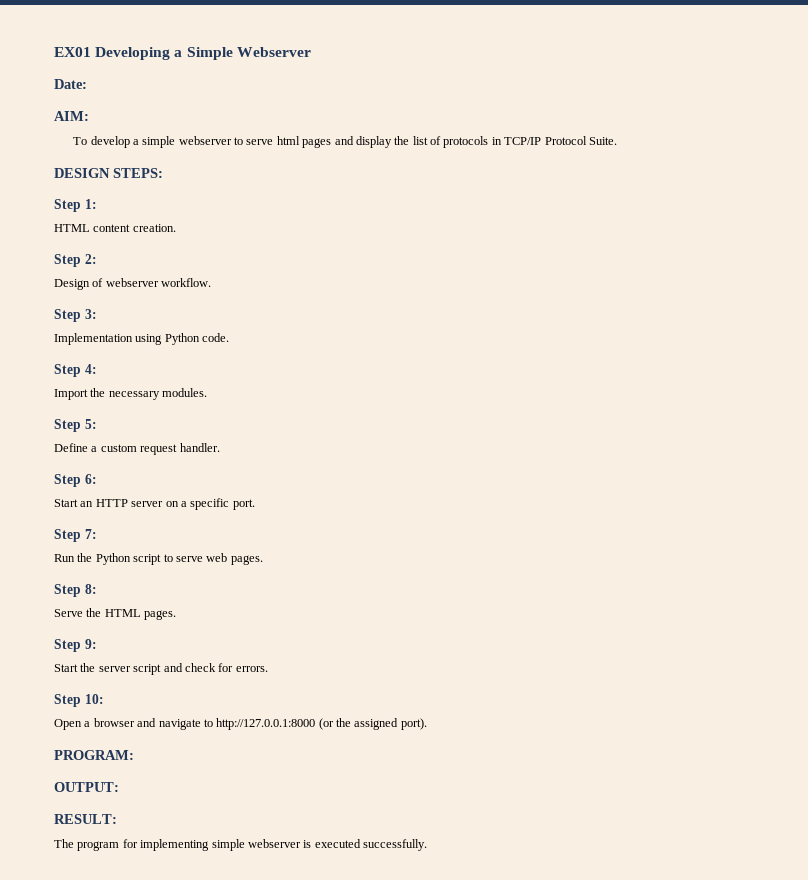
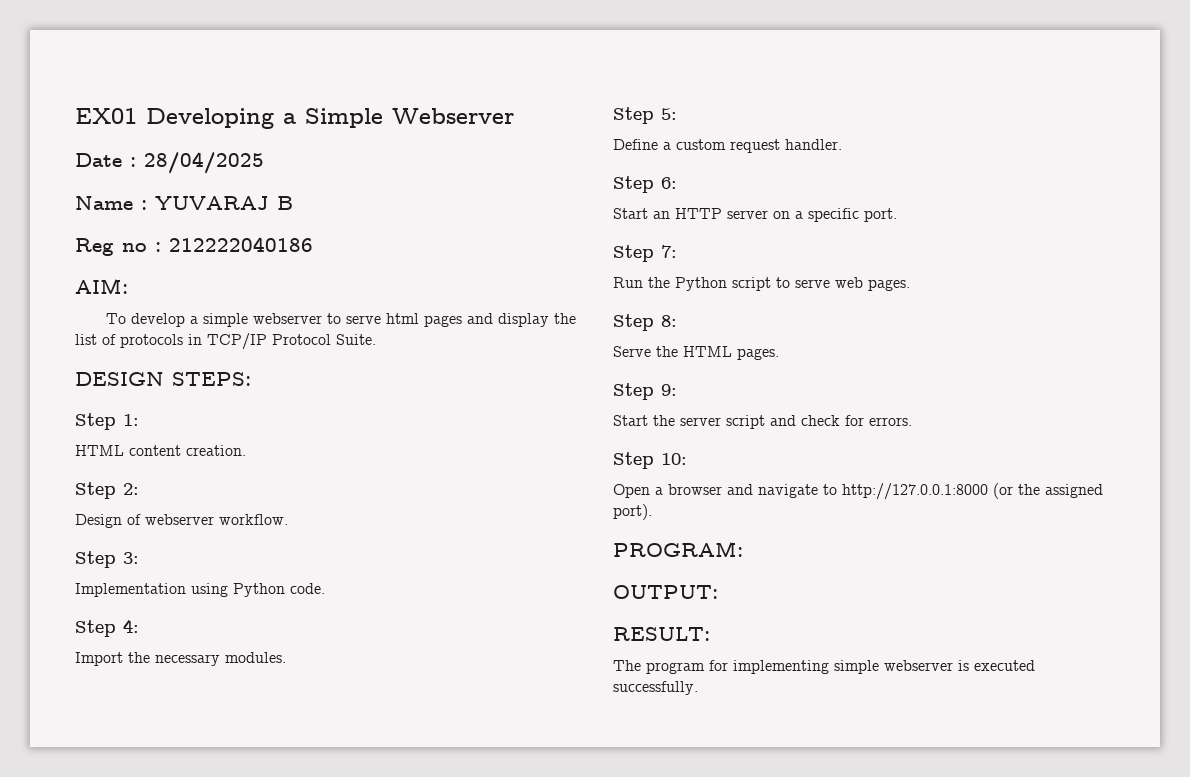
- Date:
+ Date : 28/04/2025
+ Name : YUVARAJ B
+ Reg no : 212222040186

